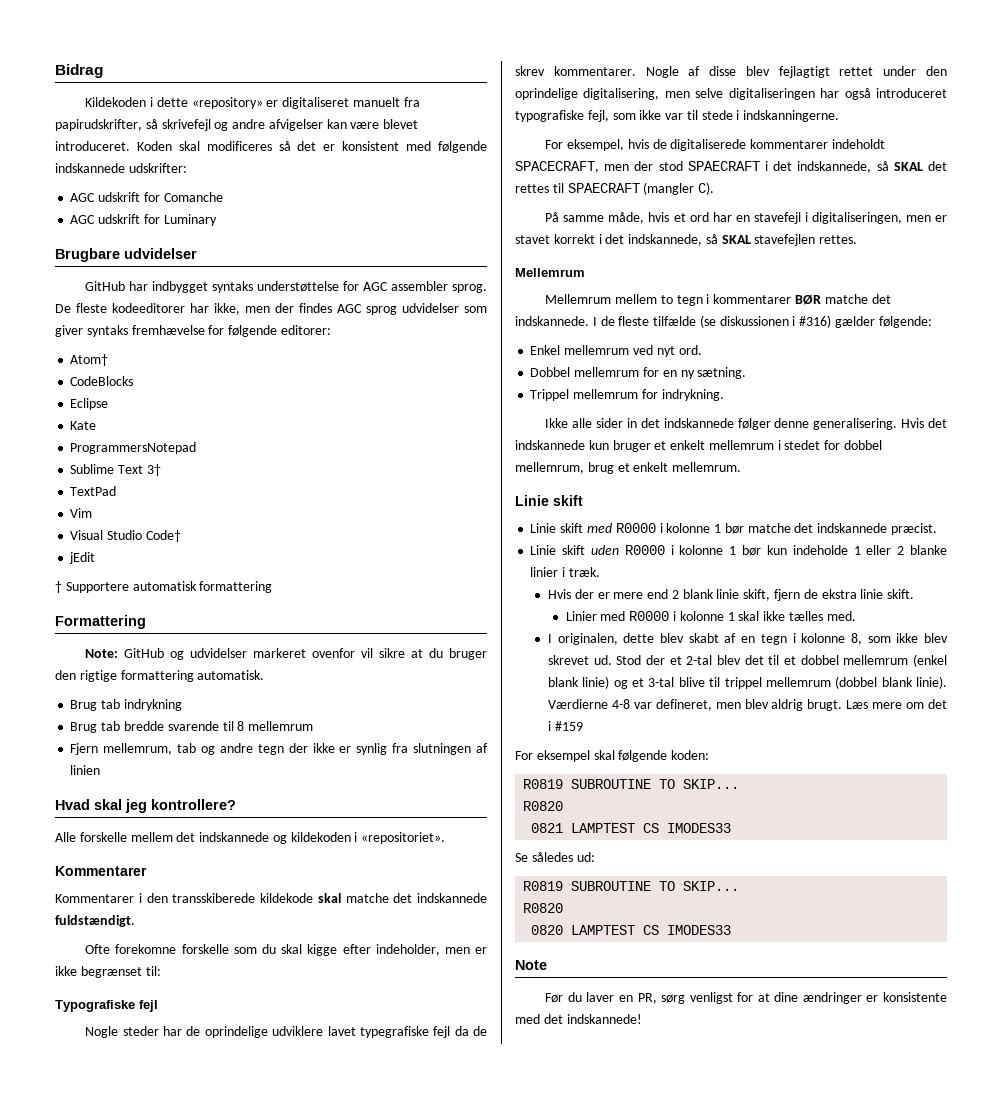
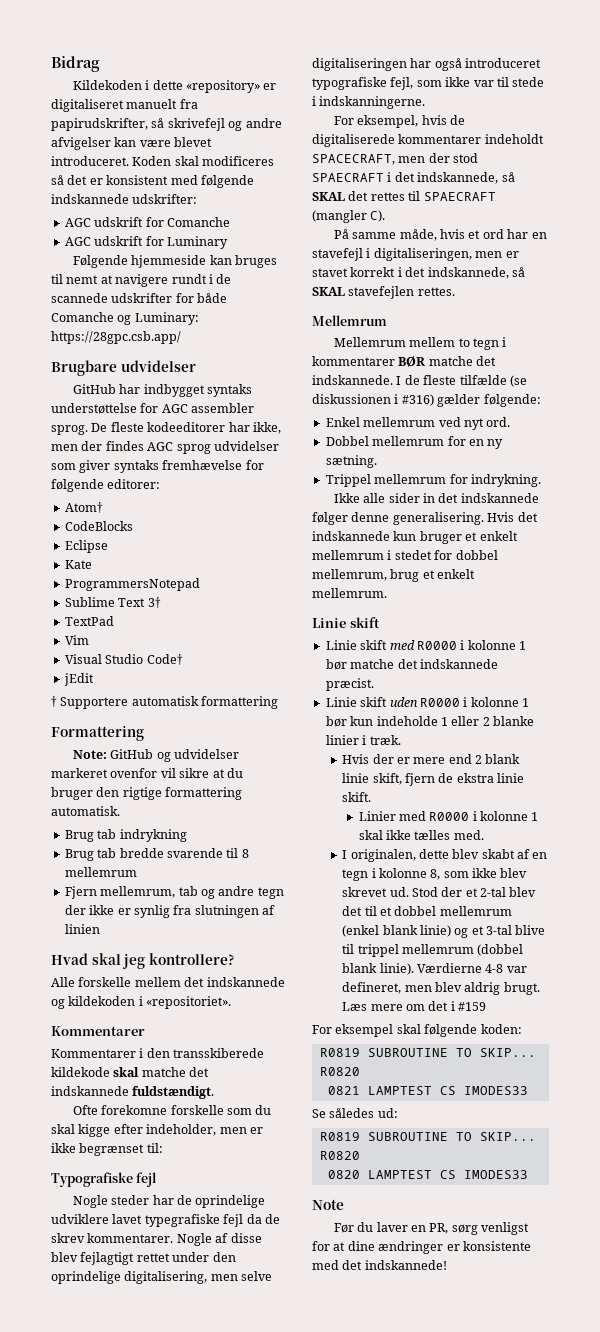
+ Følgende hjemmeside kan bruges til nemt at navigere rundt i de scannede udskrifter for både Comanche og Luminary: https://28gpc.csb.app/

